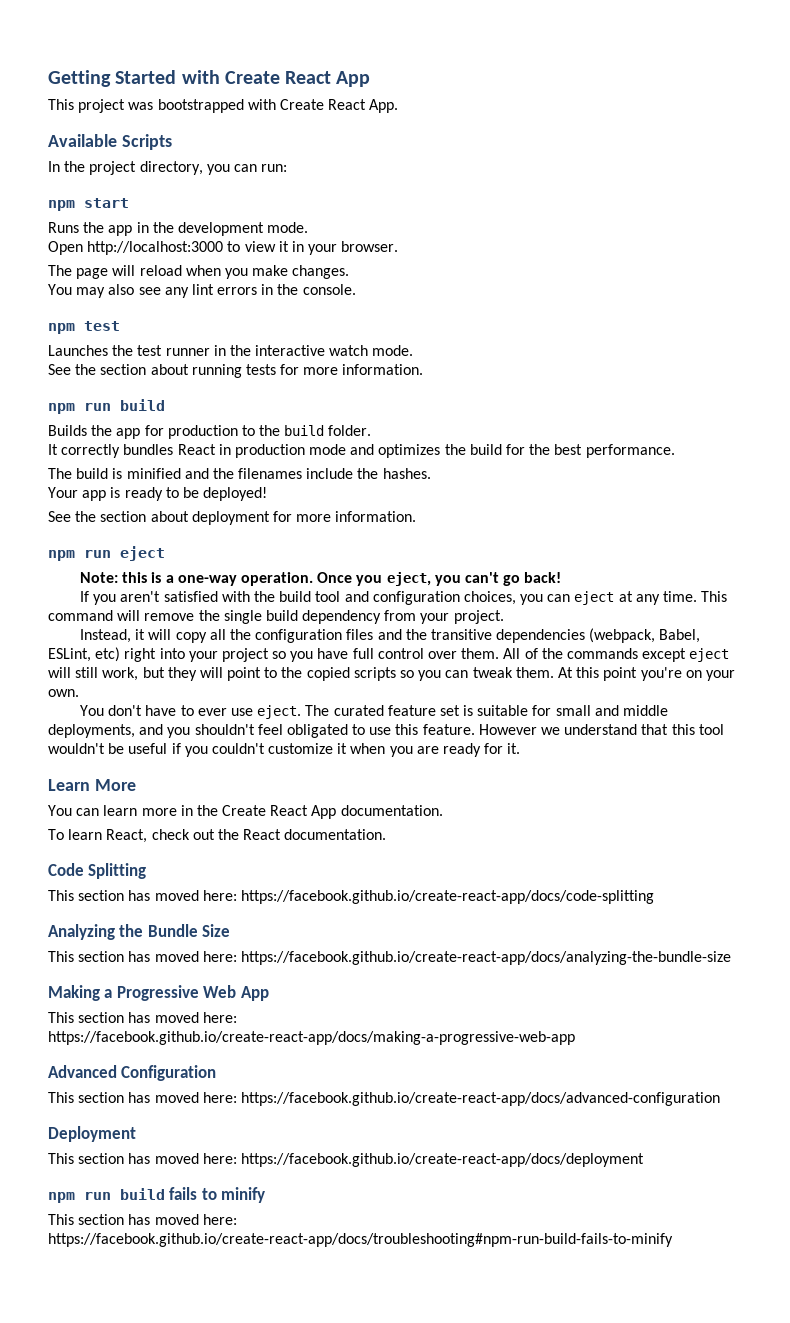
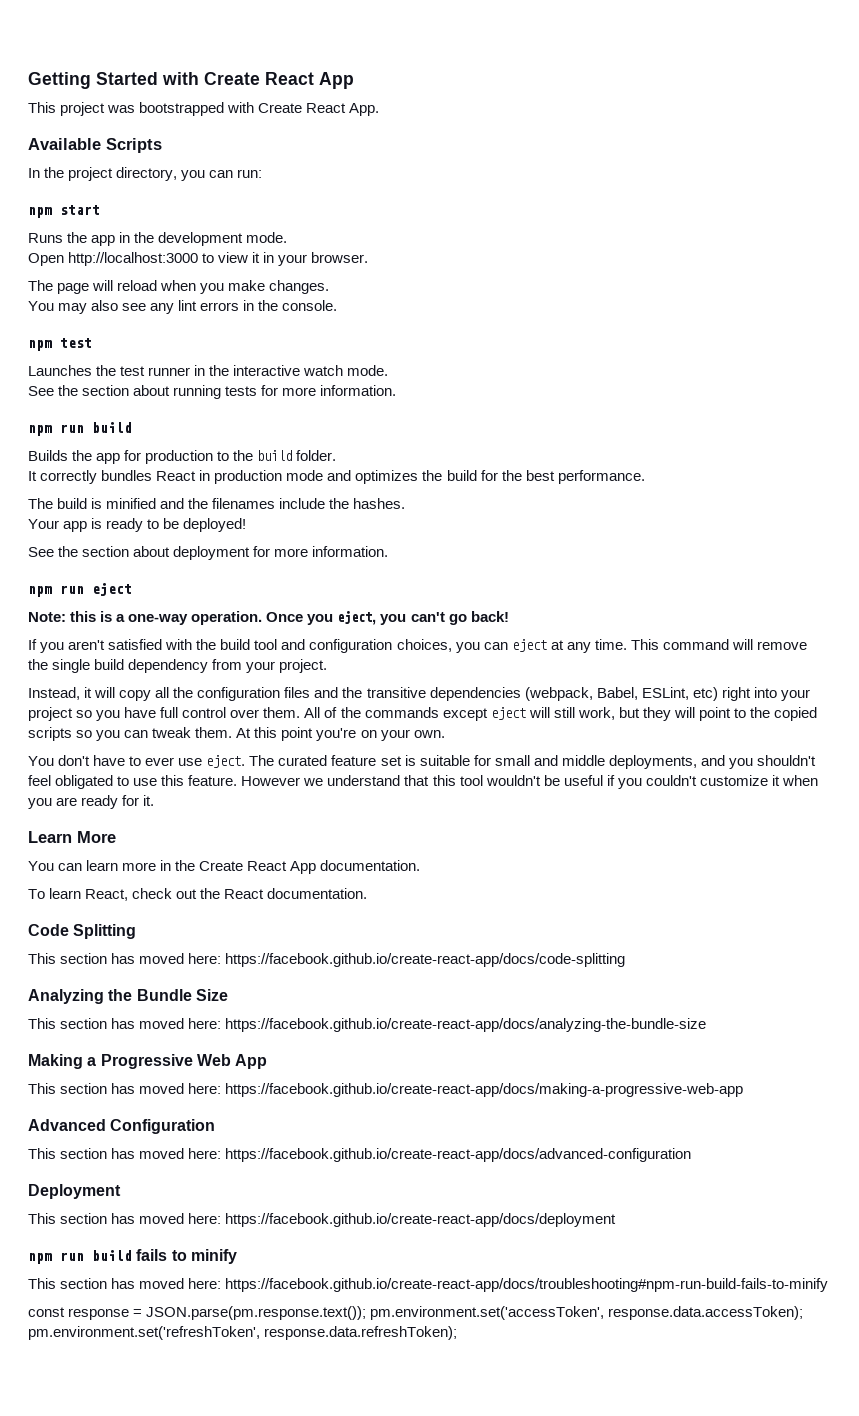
+ const response = JSON.parse(pm.response.text()); pm.environment.set('accessToken', response.data.accessToken); pm.environment.set('refreshToken', response.data.refreshToken);

